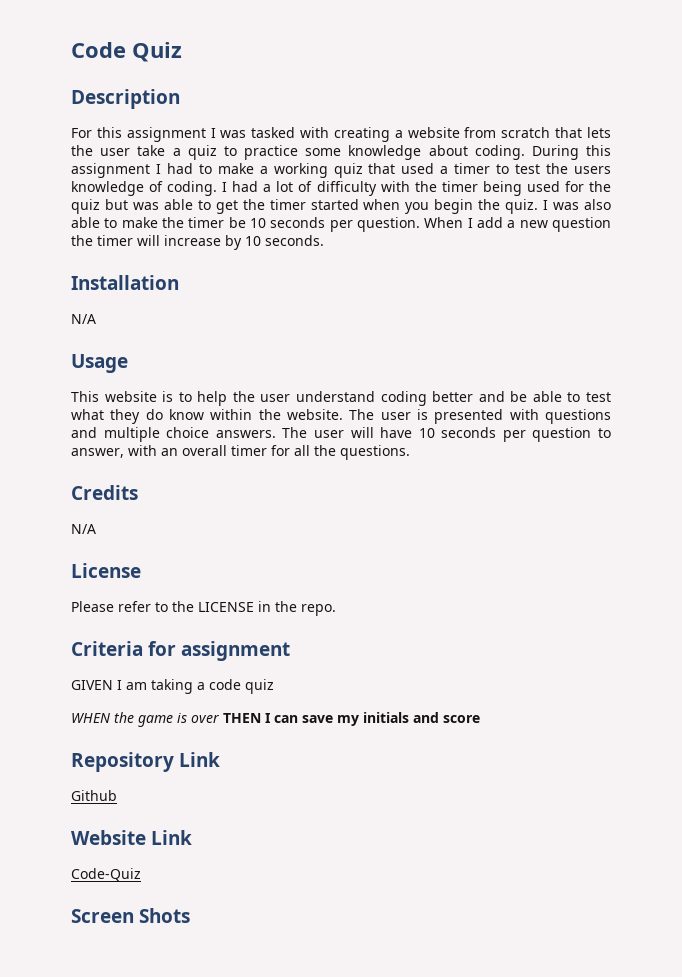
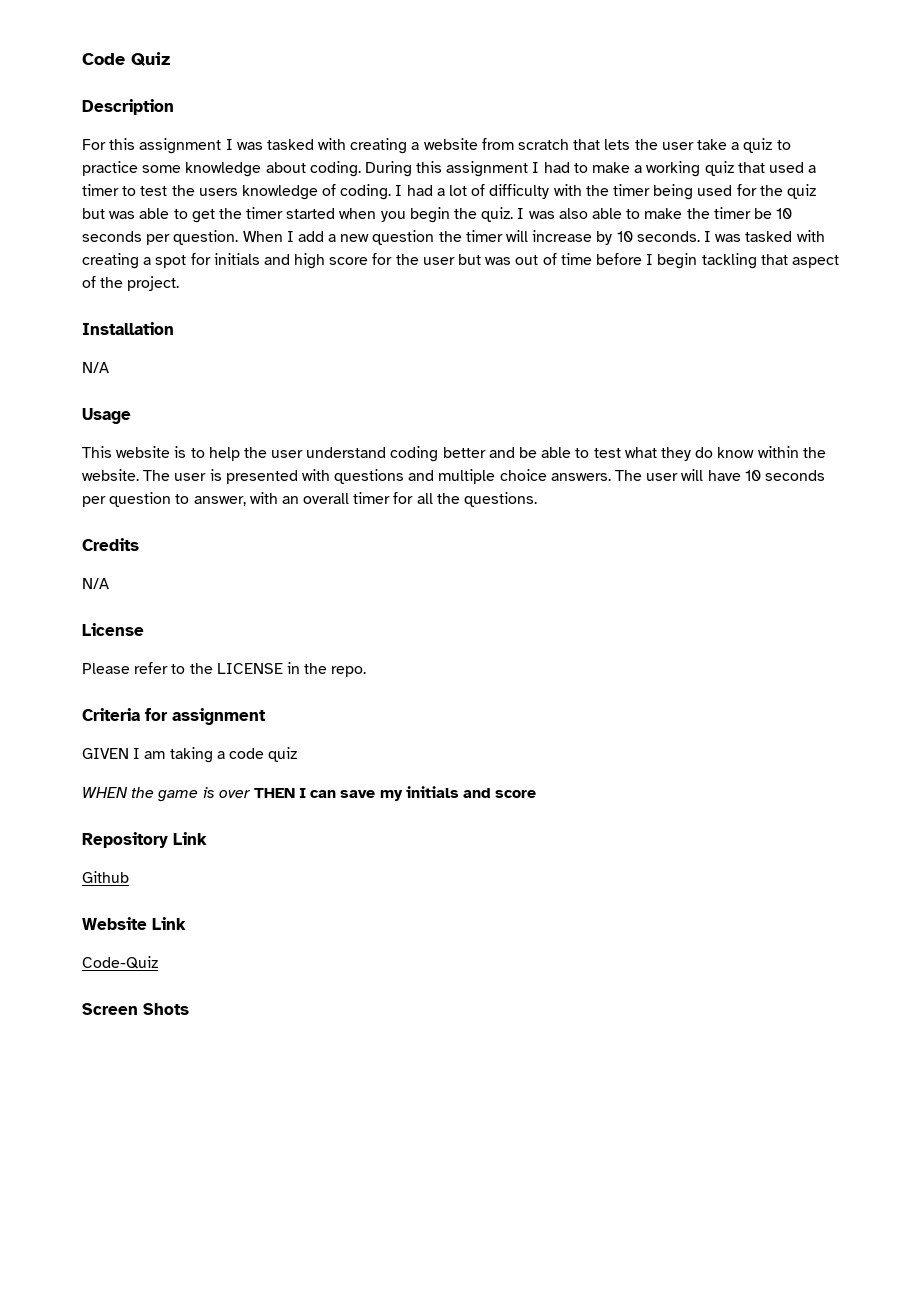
+ I was tasked with creating a spot for initials and high score for the user but was out of time before I begin tackling that aspect of the project.

